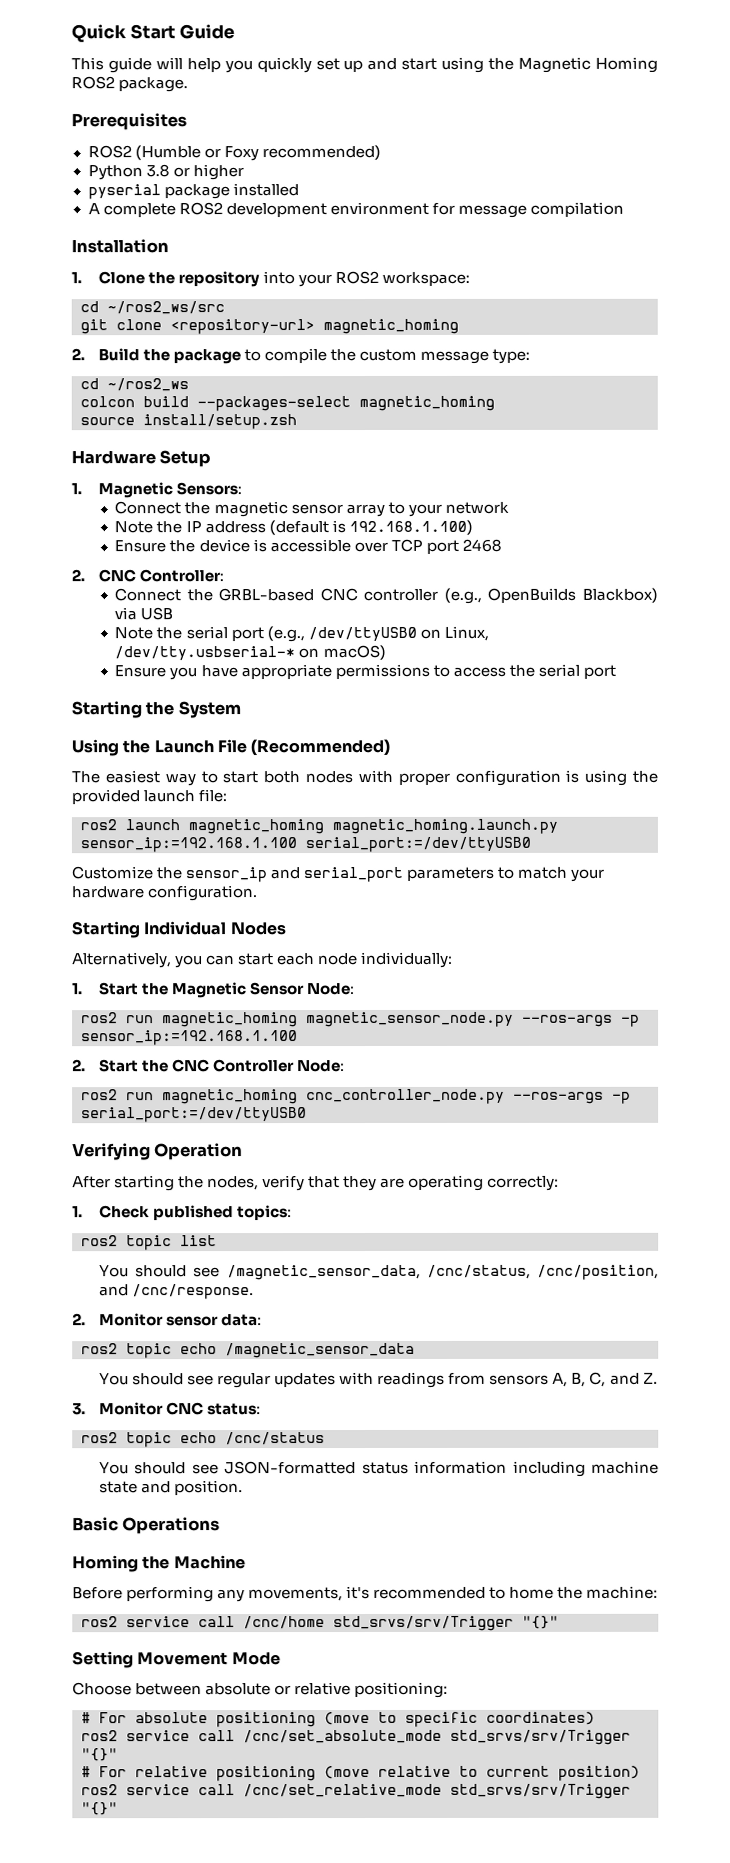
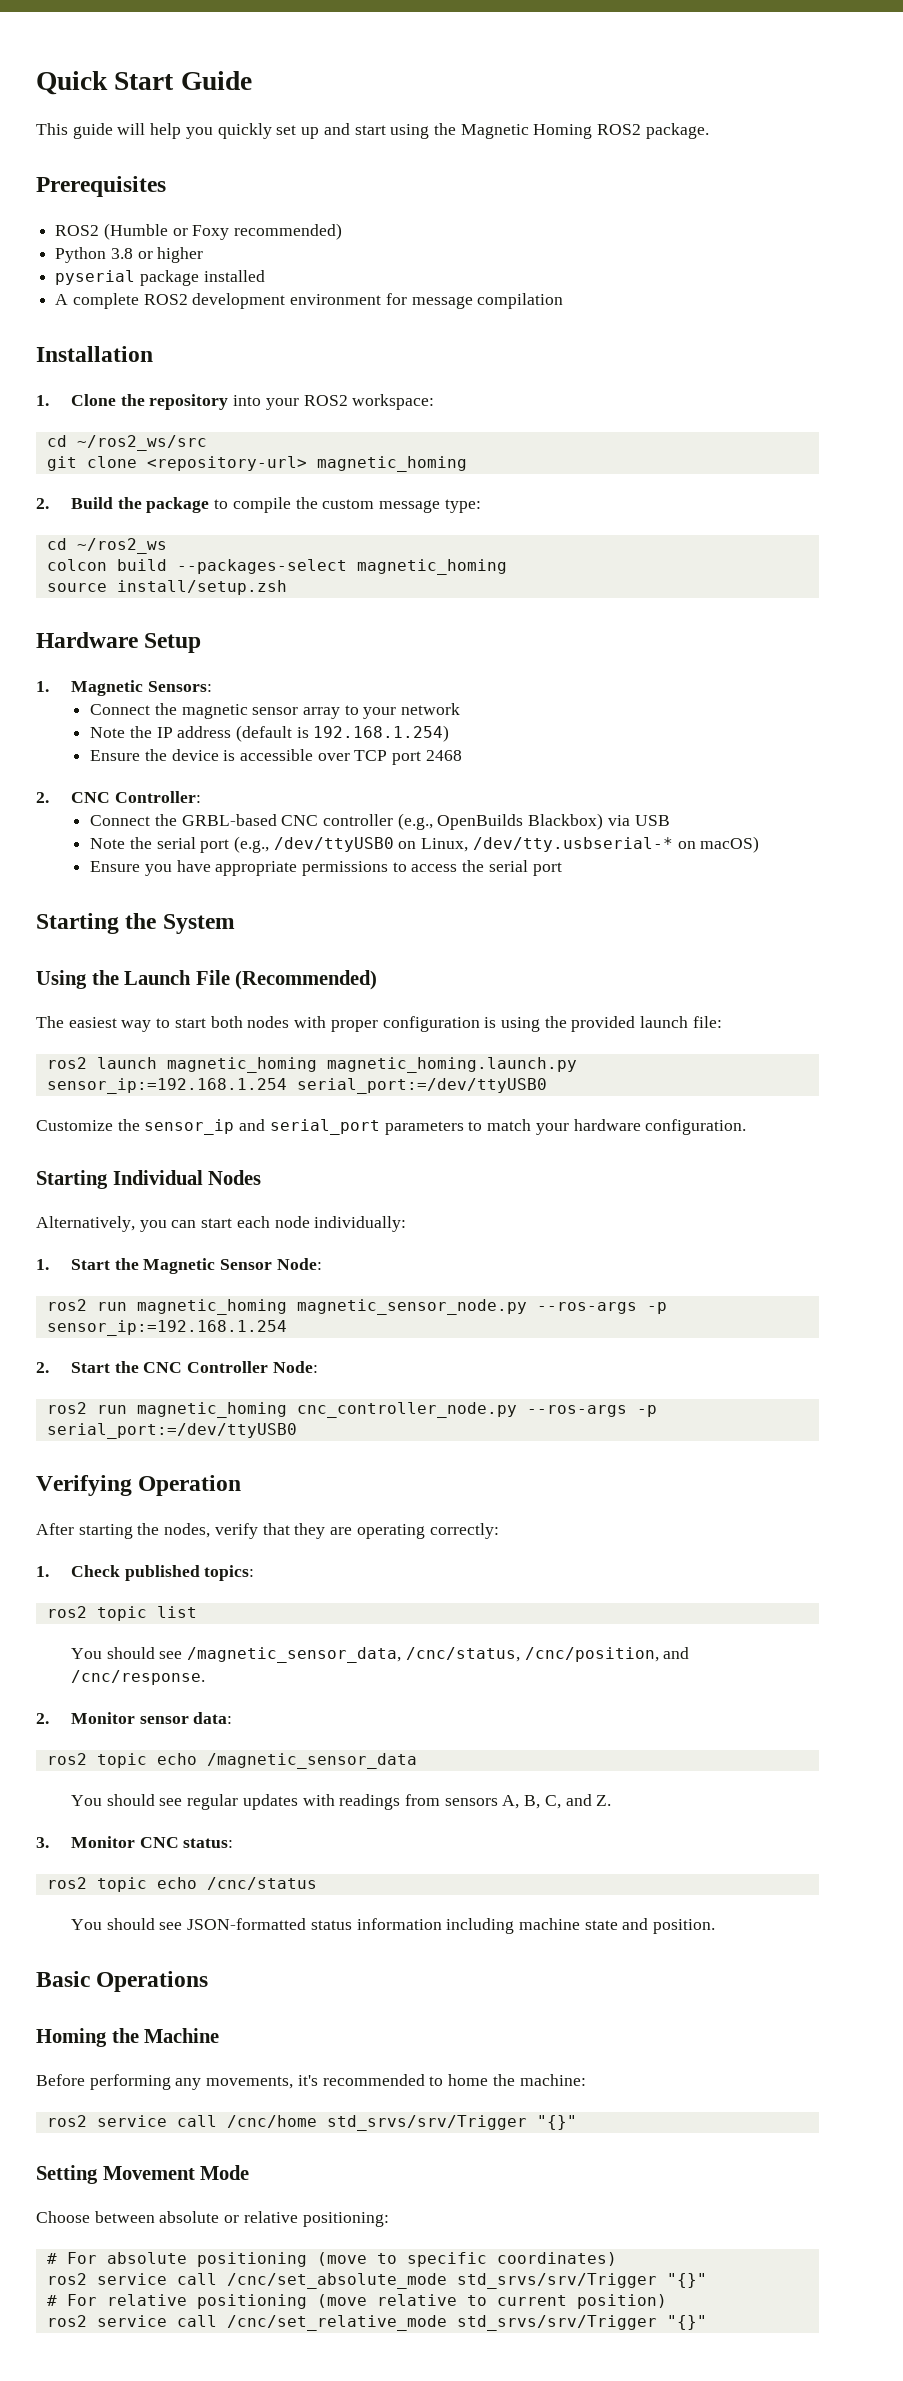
- Note the IP address (default is 192.168.1.100)
+ Note the IP address (default is 192.168.1.254)
- ros2 launch magnetic_homing magnetic_homing.launch.py sensor_ip:=192.168.1.100 serial_port:=/dev/ttyUSB0
+ ros2 launch magnetic_homing magnetic_homing.launch.py sensor_ip:=192.168.1.254 serial_port:=/dev/ttyUSB0
- ros2 run magnetic_homing magnetic_sensor_node.py --ros-args -p sensor_ip:=192.168.1.100
+ ros2 run magnetic_homing magnetic_sensor_node.py --ros-args -p sensor_ip:=192.168.1.254

